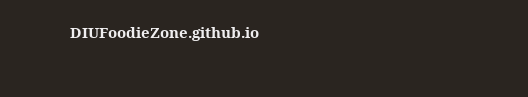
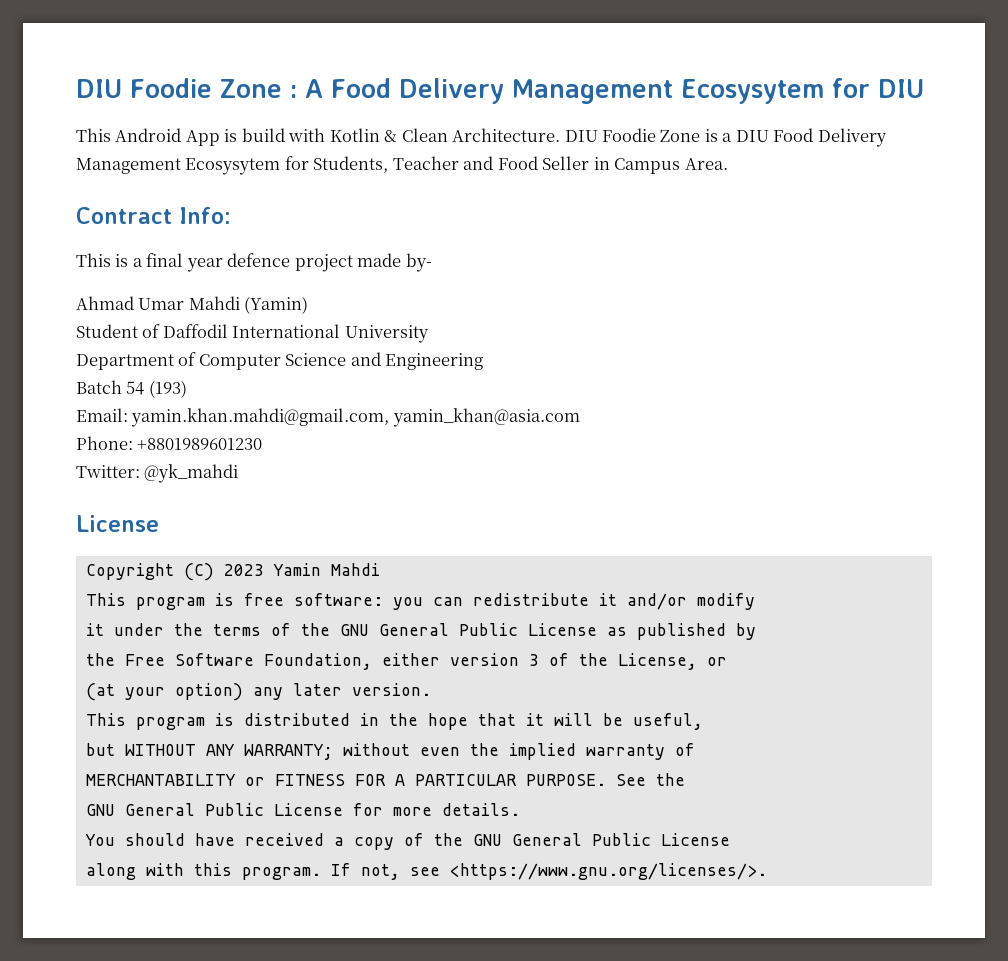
- DIUFoodieZone.github.io
+ DIU Foodie Zone : A Food Delivery Management Ecosysytem for DIU
+ This Android App is build with Kotlin & Clean Architecture. DIU Foodie Zone is a DIU Food Delivery Management Ecosysytem for Students, Teacher and Food Seller in Campus Area.
+ Contract Info:
+ This is a final year defence project made by-
+ Ahmad Umar Mahdi (Yamin)
+ Student of Daffodil International University
+ Department of Computer Science and Engineering
+ Batch 54 (193)
+ Email: yamin.khan.mahdi@gmail.com, yamin_khan@asia.com
+ Phone: +8801989601230
+ Twitter: @yk_mahdi
+ License
+ Copyright (C) 2023 Yamin Mahdi
+ This program is free software: you can redistribute it and/or modify
+ it under the terms of the GNU General Public License as published by
+ the Free Software Foundation, either version 3 of the License, or
+ (at your option) any later version.
+ This program is distributed in the hope that it will be useful,
+ but WITHOUT ANY WARRANTY; without even the implied warranty of
+ MERCHANTABILITY or FITNESS FOR A PARTICULAR PURPOSE. See the
+ GNU General Public License for more details.
+ You should have received a copy of the GNU General Public License
+ along with this program. If not, see <https://www.gnu.org/licenses/>.

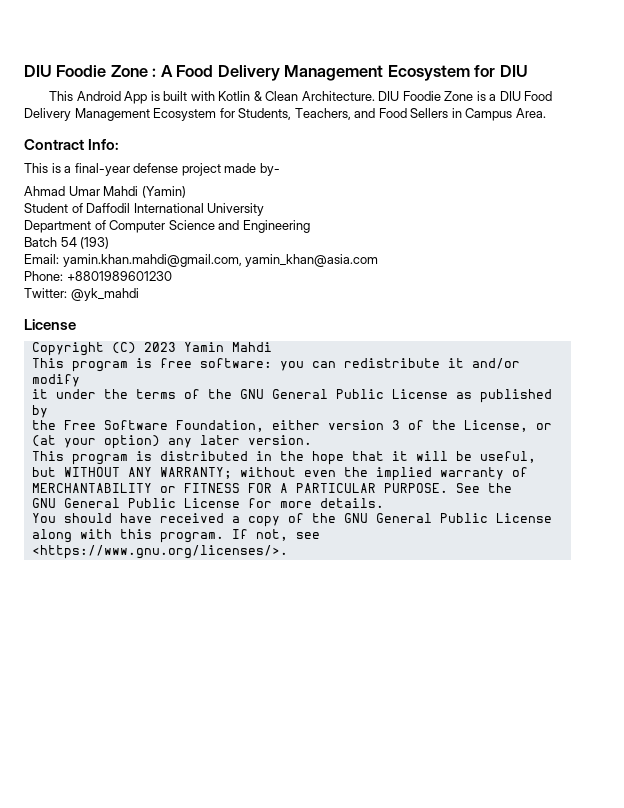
- DIU Foodie Zone : A Food Delivery Management Ecosysytem for DIU
+ DIU Foodie Zone : A Food Delivery Management Ecosystem for DIU
- This Android App is build with Kotlin & Clean Architecture.
+ This Android App is built with Kotlin & Clean Architecture.
- DIU Foodie Zone is a DIU Food Delivery Management Ecosysytem for Students, Teacher and Food Seller in Campus Area.
+ DIU Foodie Zone is a DIU Food Delivery Management Ecosystem for Students, Teachers, and Food Sellers in Campus Area.
- This is a final year defence project made by-
+ This is a final-year defense project made by-

